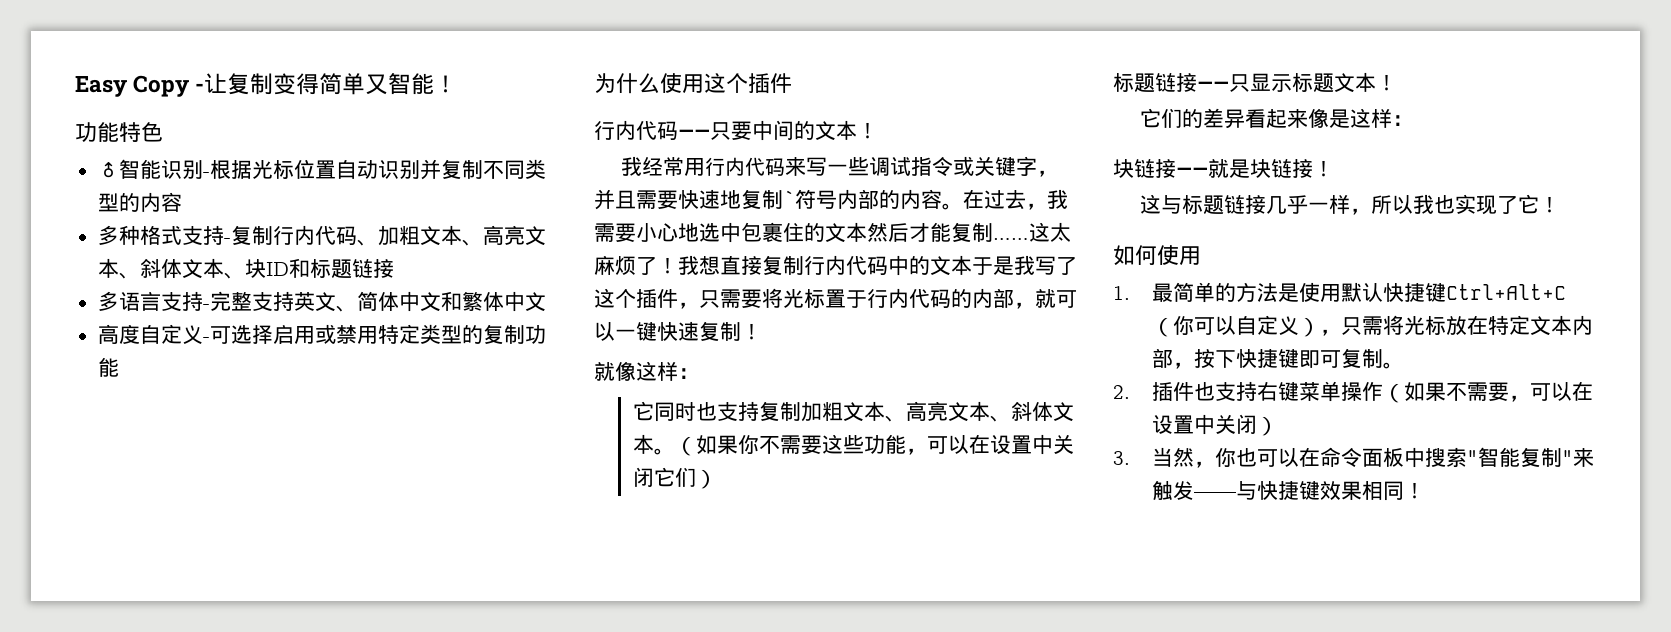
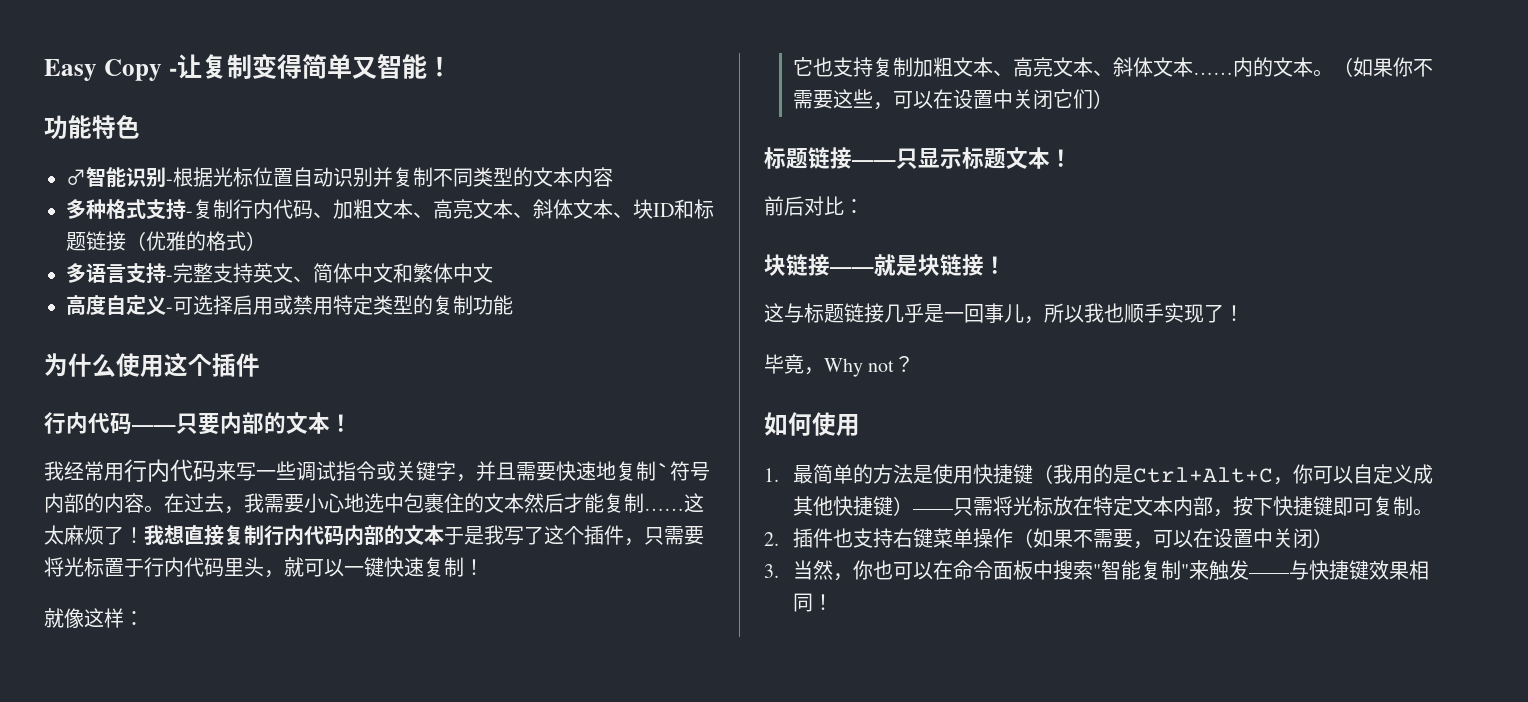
- ♂智能识别-根据光标位置自动识别并复制不同类型的内容
+ ♂智能识别-根据光标位置自动识别并复制不同类型的文本内容
- 多种格式支持-复制行内代码、加粗文本、高亮文本、斜体文本、块ID和标题链接
+ 多种格式支持-复制行内代码、加粗文本、高亮文本、斜体文本、块ID和标题链接（优雅的格式）
- 行内代码——只要中间的文本！
+ 行内代码——只要内部的文本！
- 我想直接复制行内代码中的文本于是我写了这个插件，只需要将光标置于行内代码的内部，就可以一键快速复制！
+ 我想直接复制行内代码内部的文本于是我写了这个插件，只需要将光标置于行内代码里头，就可以一键快速复制！
- 它同时也支持复制加粗文本、高亮文本、斜体文本。
+ 它也支持复制加粗文本、高亮文本、斜体文本……内的文本。
- （如果你不需要这些功能，可以在设置中关闭它们）
+ （如果你不需要这些，可以在设置中关闭它们）
- 它们的差异看起来像是这样：
+ 前后对比：
- 这与标题链接几乎一样，所以我也实现了它！
+ 这与标题链接几乎是一回事儿，所以我也顺手实现了！
+ 毕竟，Why not？
- 1.最简单的方法是使用默认快捷键Ctrl+Alt+C（你可以自定义），只需将光标放在特定文本内部，按下快捷键即可复制。
+ 1.最简单的方法是使用快捷键（我用的是Ctrl+Alt+C，你可以自定义成其他快捷键）——只需将光标放在特定文本内部，按下快捷键即可复制。

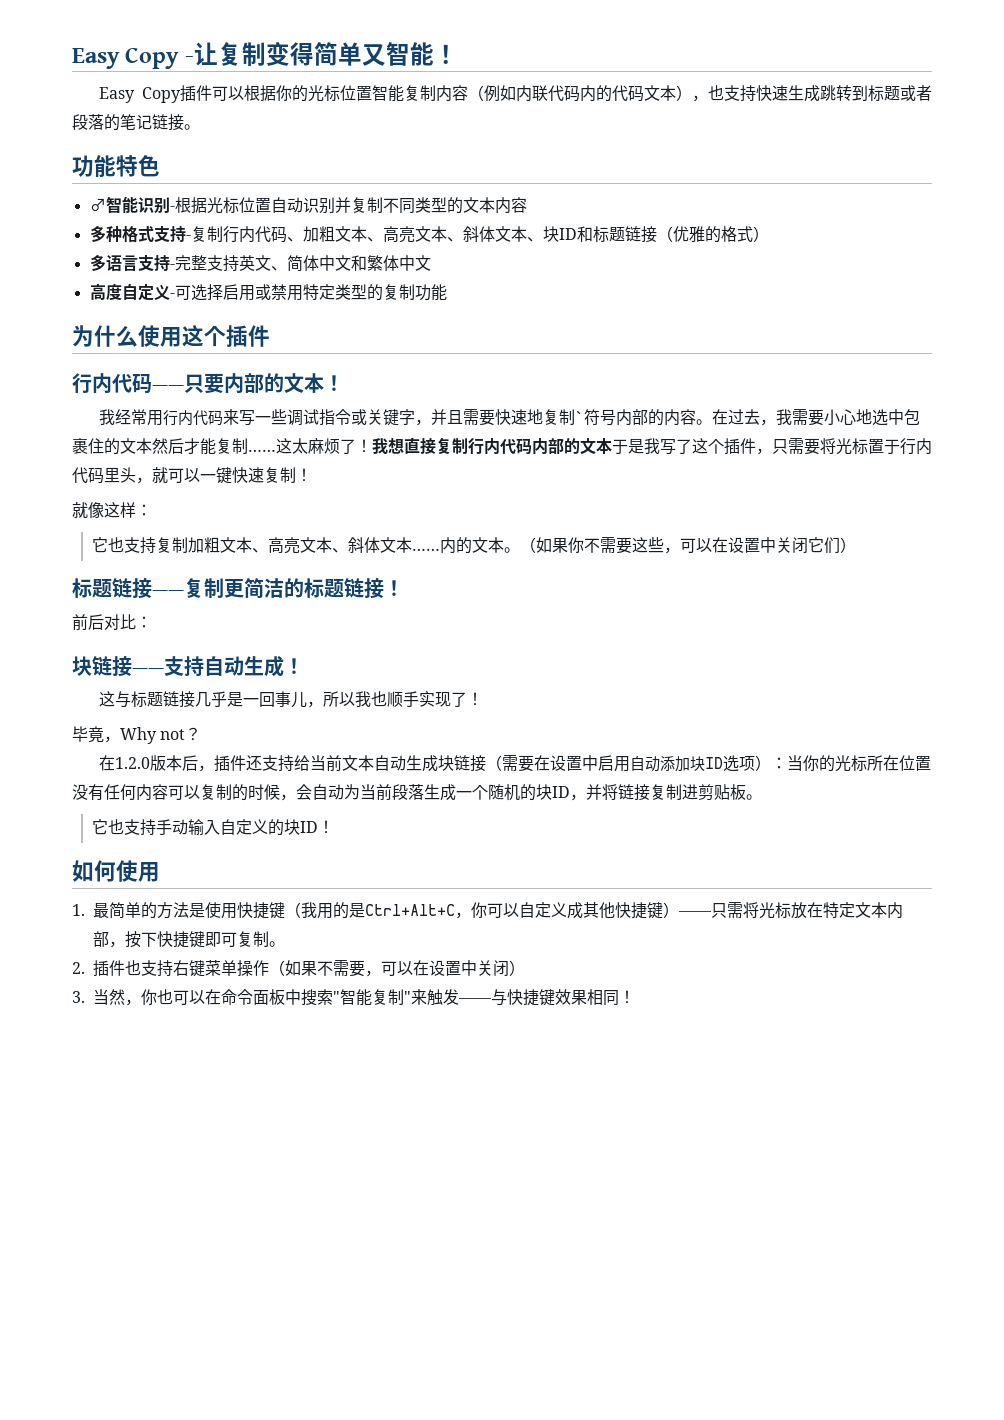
+ Easy Copy插件可以根据你的光标位置智能复制内容（例如内联代码内的代码文本），也支持快速生成跳转到标题或者段落的笔记链接。
- 标题链接——只显示标题文本！
+ 标题链接——复制更简洁的标题链接！
- 块链接——就是块链接！
+ 块链接——支持自动生成！
+ 在1.2.0版本后，插件还支持给当前文本自动生成块链接（需要在设置中启用自动添加块ID选项）：当你的光标所在位置没有任何内容可以复制的时候，会自动为当前段落生成一个随机的块ID，并将链接复制进剪贴板。
+ 它也支持手动输入自定义的块ID！

